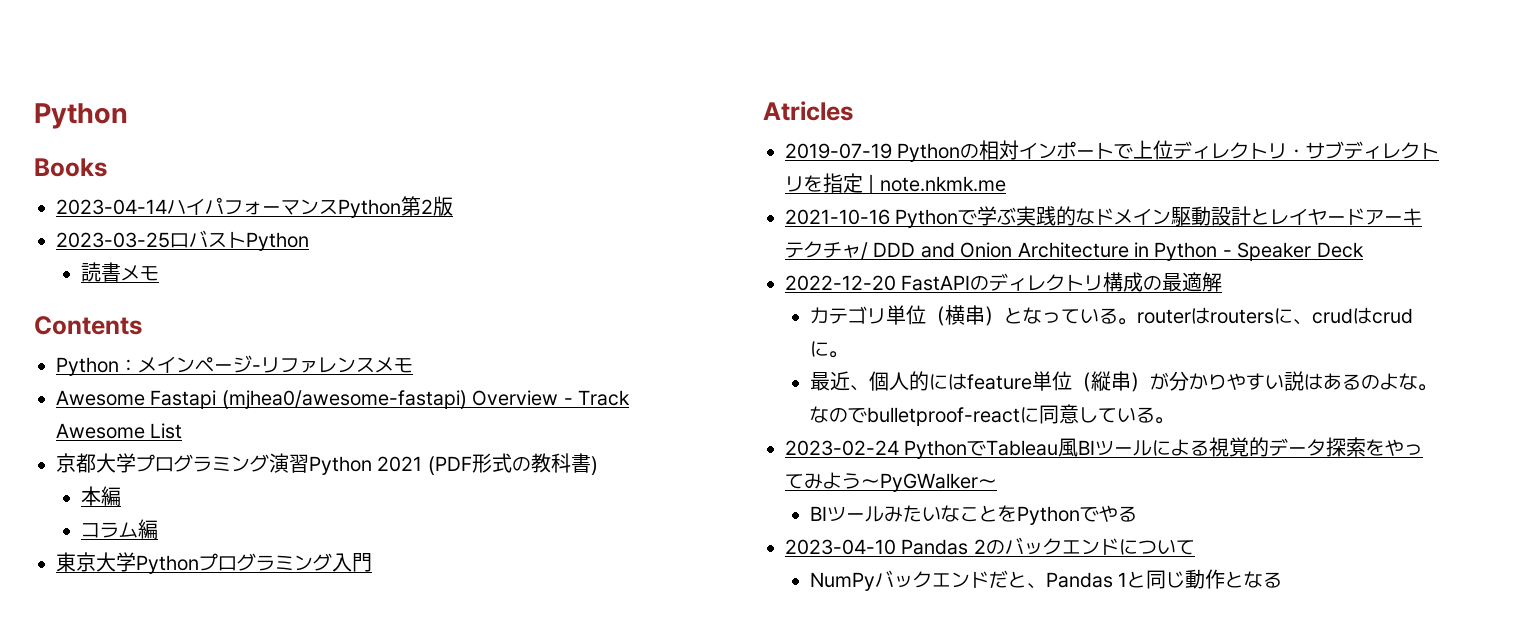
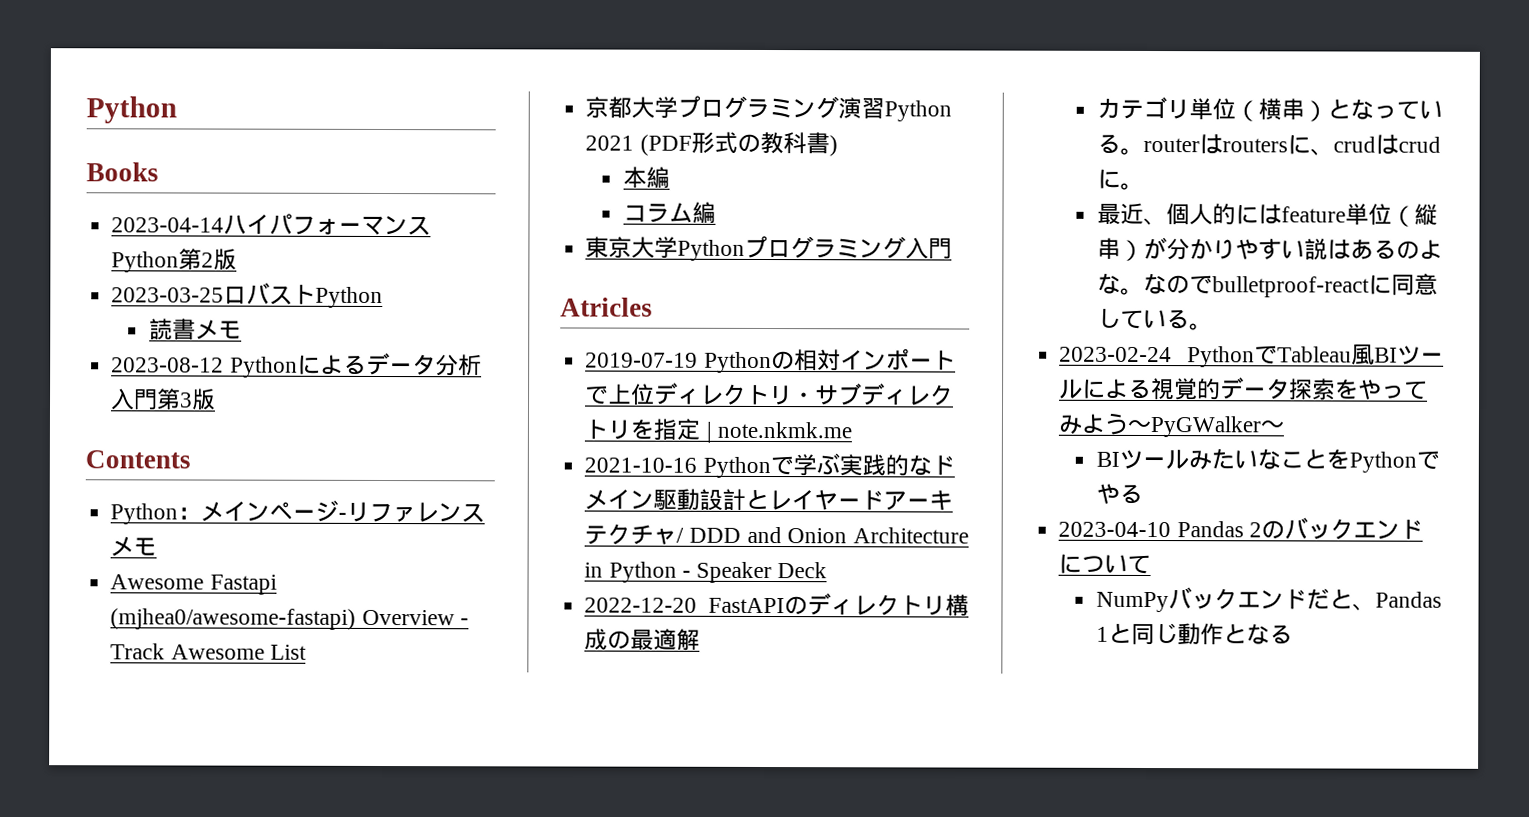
+ 2023-08-12 Pythonによるデータ分析入門第3版

